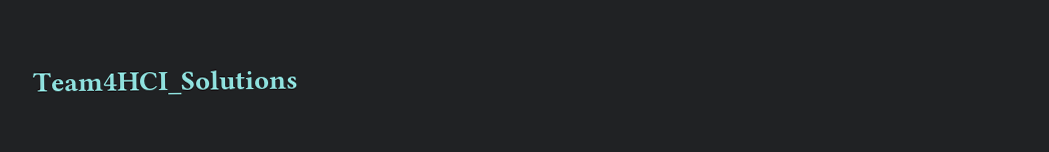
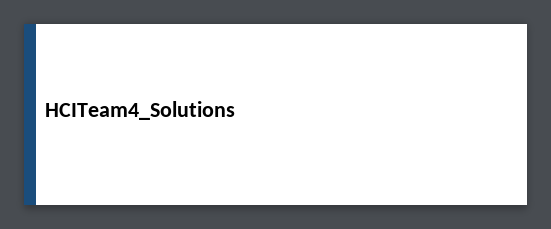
- Team4HCI_Solutions
+ HCITeam4_Solutions

